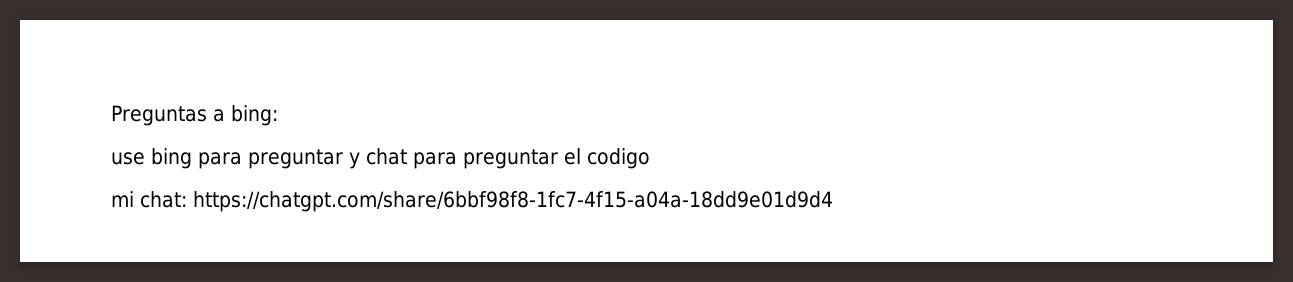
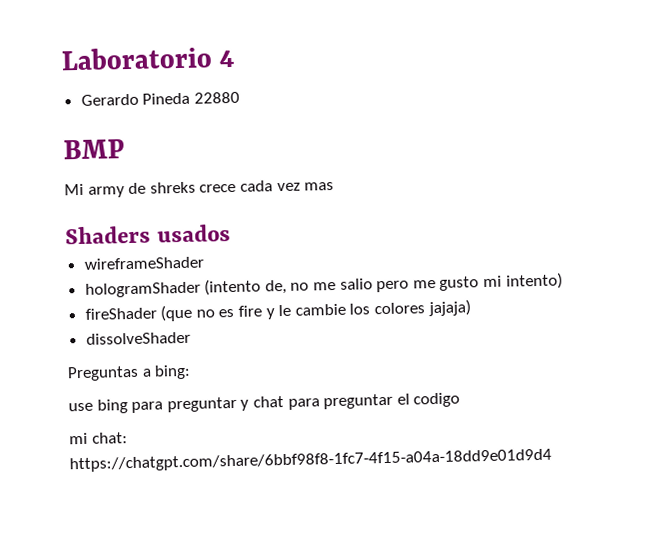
+ Laboratorio 4
+ Gerardo Pineda 22880
+ BMP
+ Mi army de shreks crece cada vez mas
+ Shaders usados
+ wireframeShader
+ hologramShader (intento de, no me salio pero me gusto mi intento)
+ fireShader (que no es fire y le cambie los colores jajaja)
+ dissolveShader

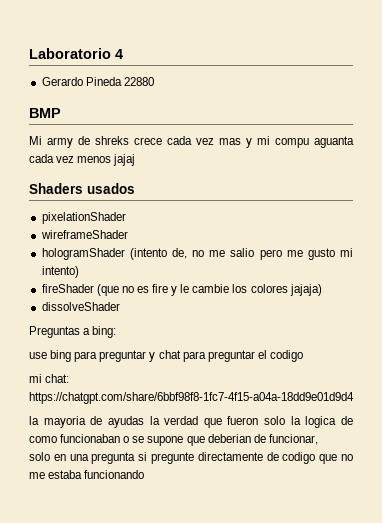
- Mi army de shreks crece cada vez mas
+ Mi army de shreks crece cada vez mas y mi compu aguanta cada vez menos jajaj
+ pixelationShader
+ la mayoria de ayudas la verdad que fueron solo la logica de como funcionaban o se supone que deberian de funcionar,
+ solo en una pregunta si pregunte directamente de codigo que no me estaba funcionando

